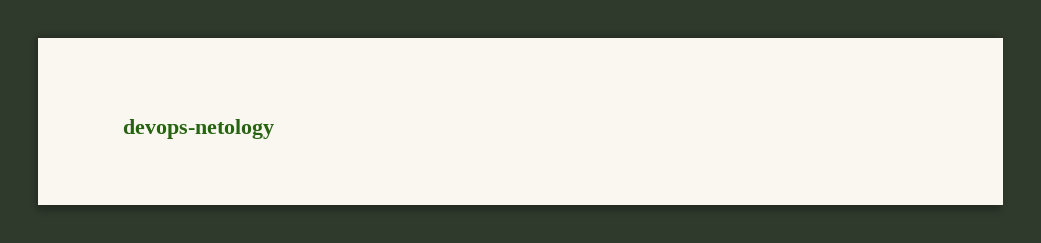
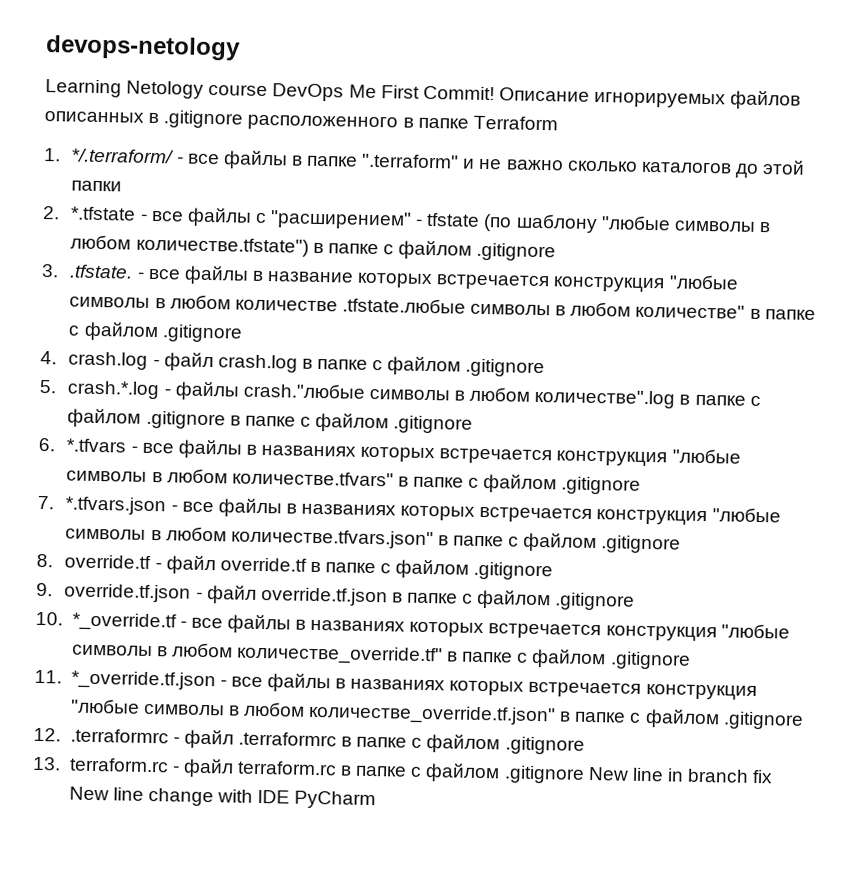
+ Learning Netology course DevOps Me First Commit! Описание игнорируемых файлов описанных в .gitignore расположенного в папке Terraform
+ 1. */.terraform/ - все файлы в папке ".terraform" и не важно сколько каталогов до этой папки
+ 2. *.tfstate - все файлы с "расширением" - tfstate (по шаблону "любые символы в любом количестве.tfstate") в папке с файлом .gitignore
+ 3. .tfstate. - все файлы в название которых встречается конструкция "любые символы в любом количестве .tfstate.любые символы в любом количестве" в папке с файлом .gitignore
+ 4. crash.log - файл crash.log в папке с файлом .gitignore
+ 5. crash.*.log - файлы crash."любые символы в любом количестве".log в папке с файлом .gitignore в папке с файлом .gitignore
+ 6. *.tfvars - все файлы в названиях которых встречается конструкция "любые символы в любом количестве.tfvars" в папке с файлом .gitignore
+ 7. *.tfvars.json - все файлы в названиях которых встречается конструкция "любые символы в любом количестве.tfvars.json" в папке с файлом .gitignore
+ 8. override.tf - файл override.tf в папке с файлом .gitignore
+ 9. override.tf.json - файл override.tf.json в папке с файлом .gitignore
+ 10. *_override.tf - все файлы в названиях которых встречается конструкция "любые символы в любом количестве_override.tf" в папке с файлом .gitignore
+ 11. *_override.tf.json - все файлы в названиях которых встречается конструкция "любые символы в любом количестве_override.tf.json" в папке с файлом .gitignore
+ 12. .terraformrc - файл .terraformrc в папке с файлом .gitignore
+ 13. terraform.rc - файл terraform.rc в папке с файлом .gitignore New line in branch fix New line change with IDE PyCharm

